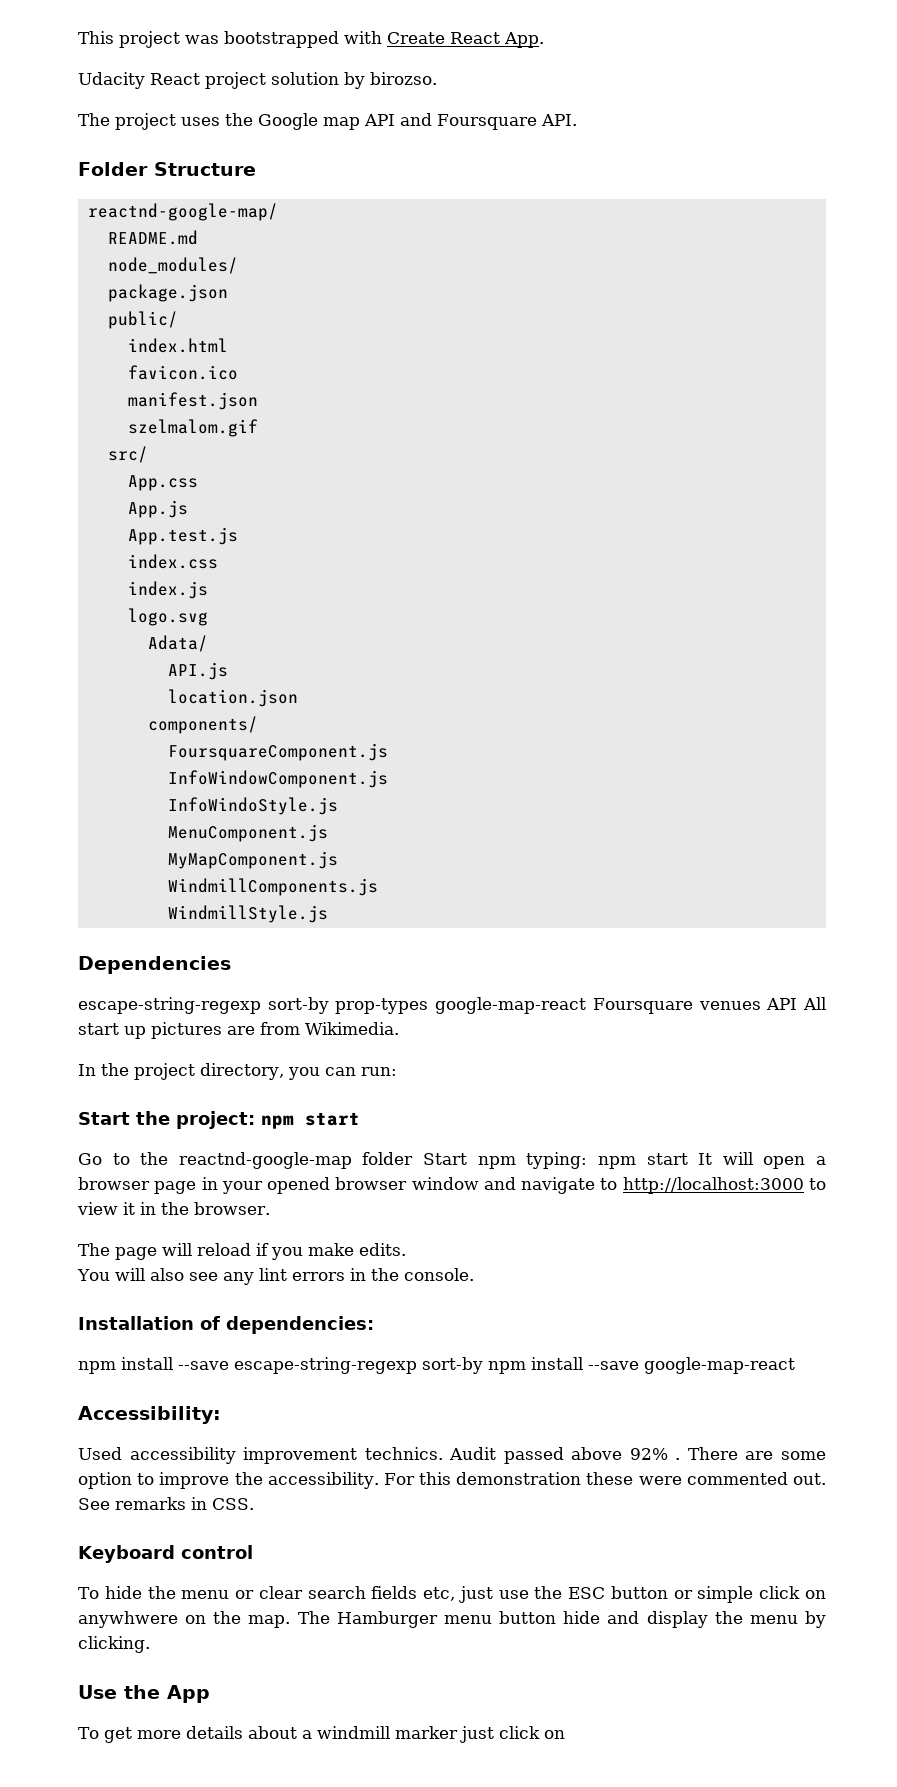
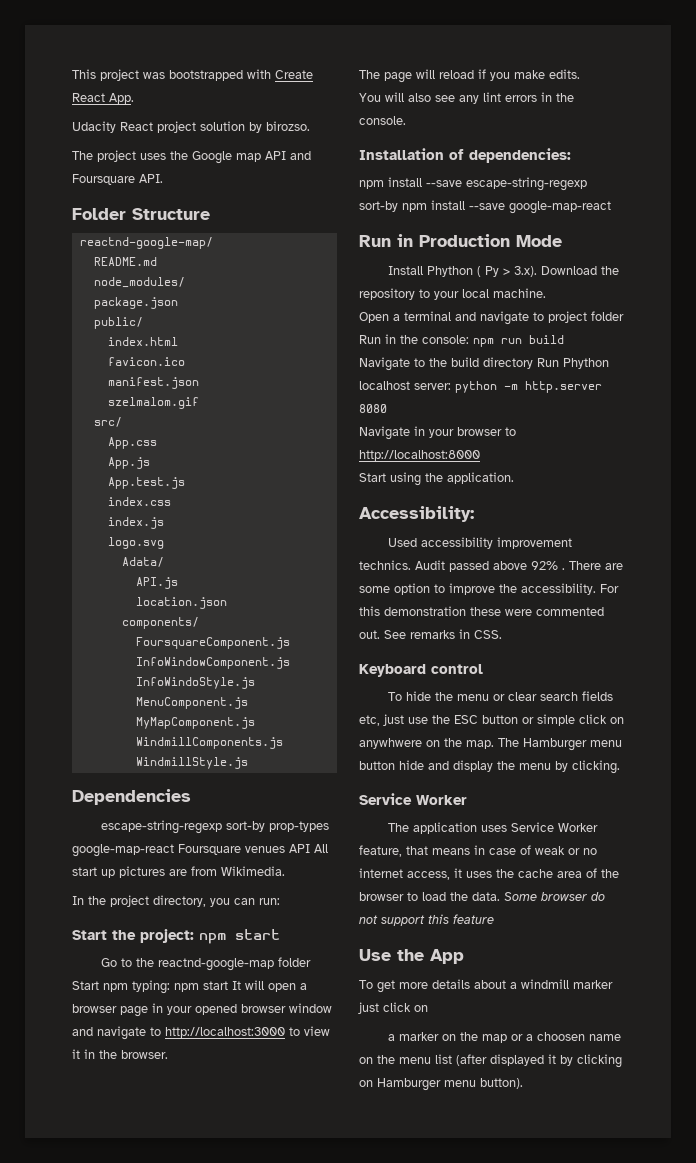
+ Run in Production Mode
+ Install Phython ( Py > 3.x). Download the repository to your local machine.
+ Open a terminal and navigate to project folder Run in the console: npm run build
+ Navigate to the build directory Run Phython localhost server: python -m http.server 8080
+ Navigate in your browser to http://localhost:8000
+ Start using the application.
  The Hamburger menu button hide and display the menu by clicking.
+ Service Worker
+ The application uses Service Worker feature, that means in case of weak or no internet access, it uses the cache area of the browser to load the data. Some browser do not support this feature
+ a marker on the map or a choosen name on the menu list (after displayed it by clicking on Hamburger menu button).

